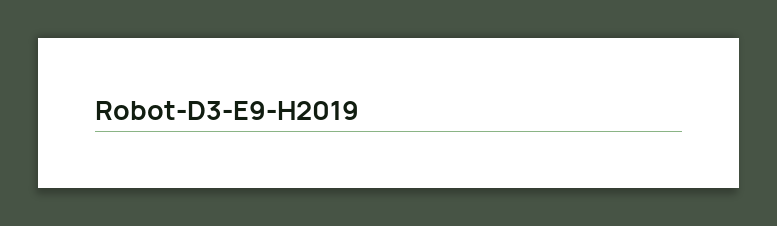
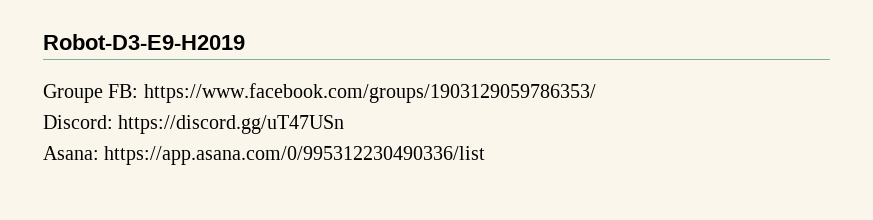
+ Groupe FB: https://www.facebook.com/groups/1903129059786353/
+ Discord: https://discord.gg/uT47USn
+ Asana: https://app.asana.com/0/995312230490336/list

